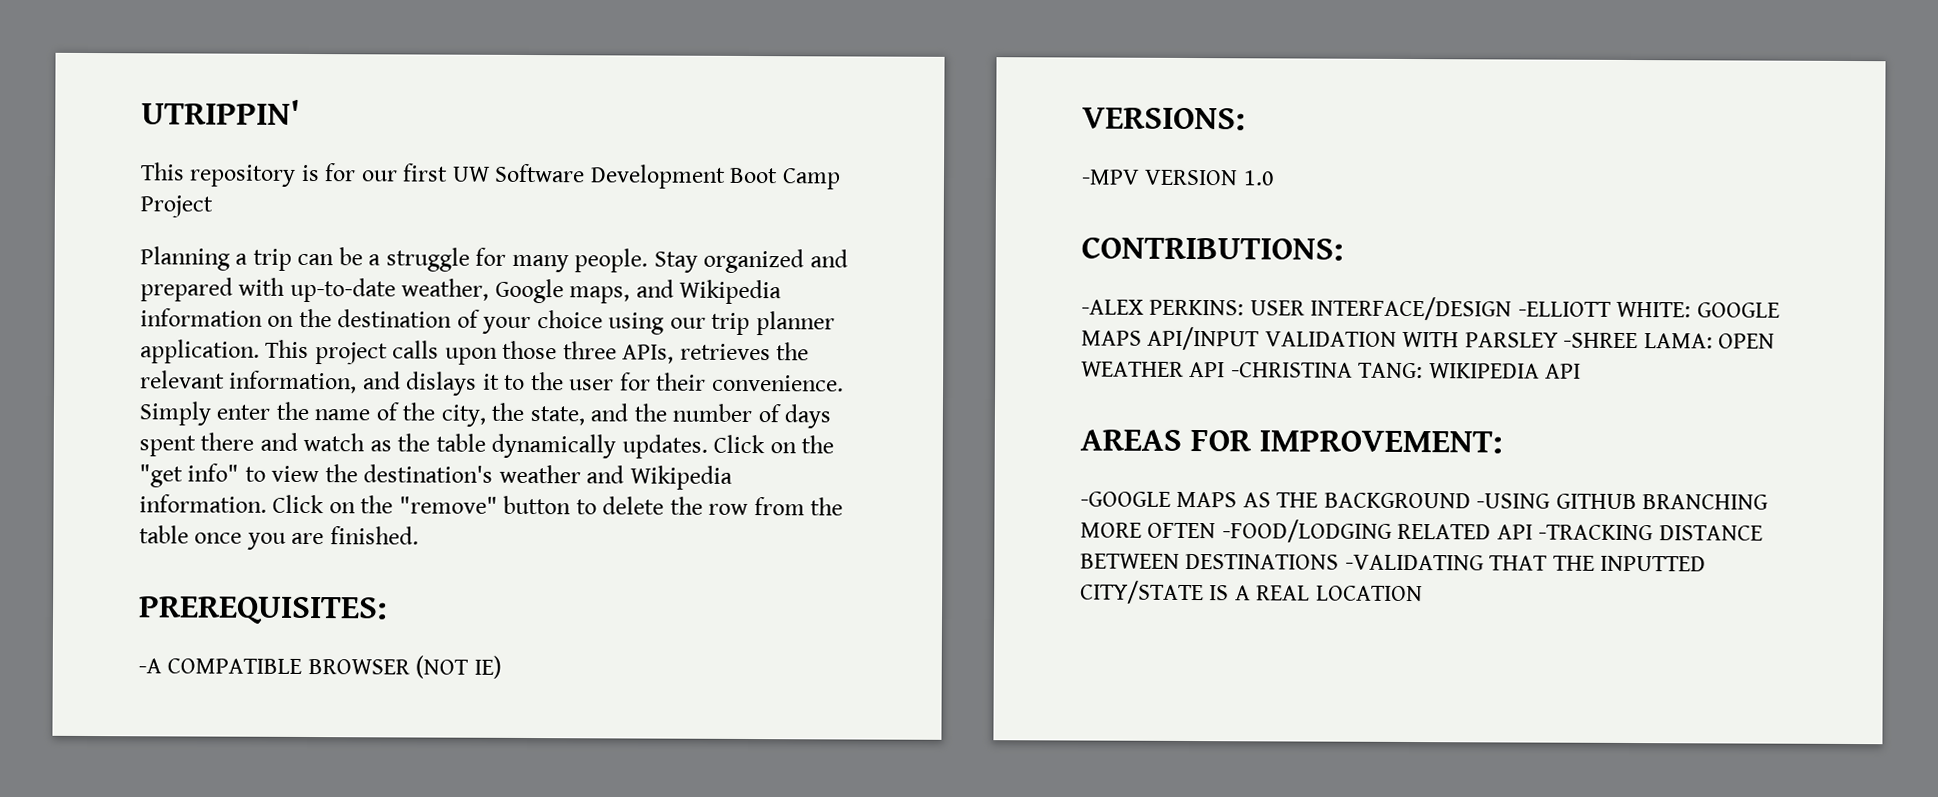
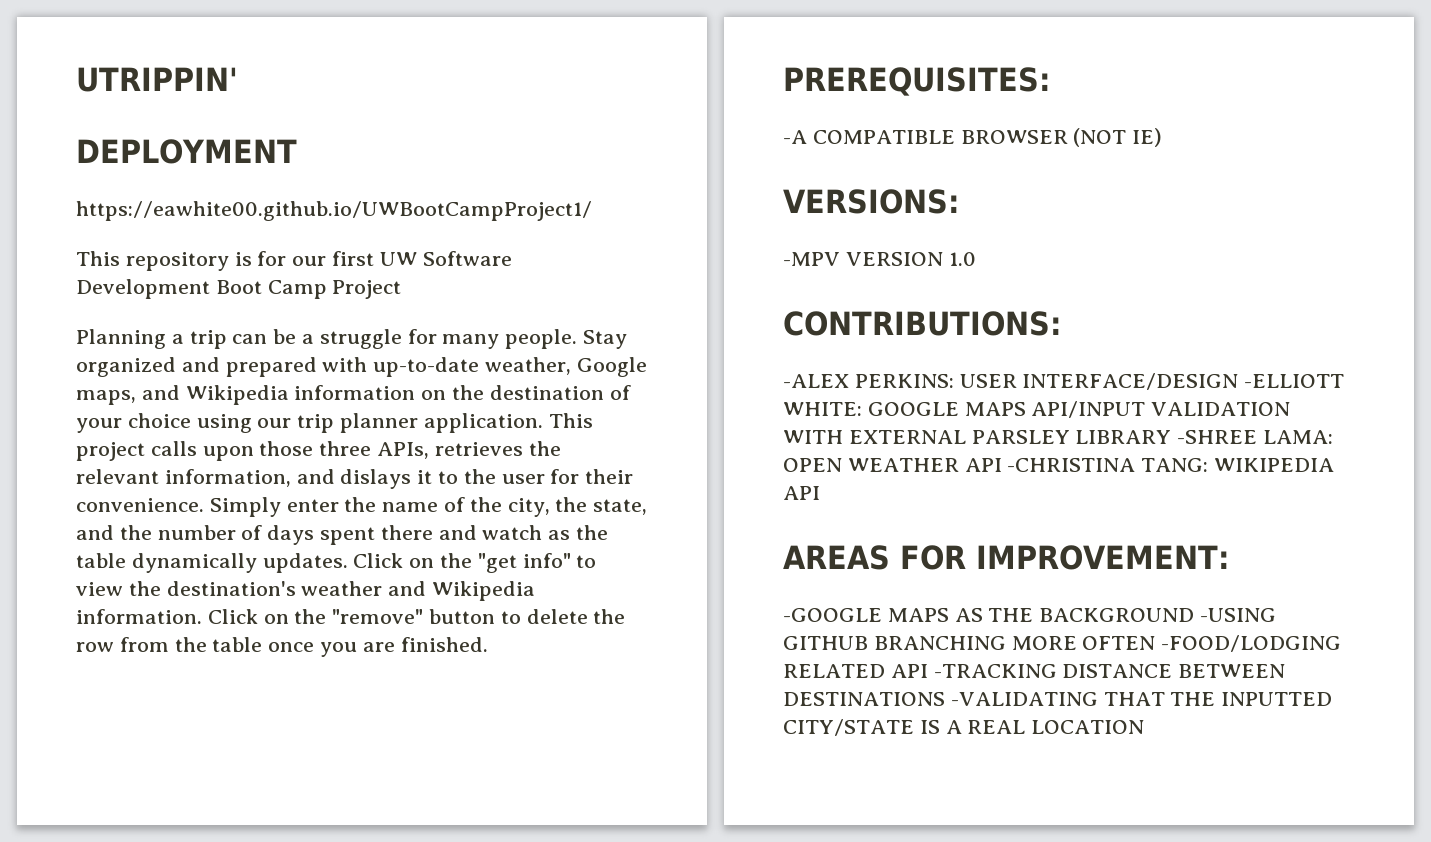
+ DEPLOYMENT
+ https://eawhite00.github.io/UWBootCampProject1/
- -ALEX PERKINS: USER INTERFACE/DESIGN -ELLIOTT WHITE: GOOGLE MAPS API/INPUT VALIDATION WITH PARSLEY -SHREE LAMA: OPEN WEATHER API -CHRISTINA TANG: WIKIPEDIA API
+ -ALEX PERKINS: USER INTERFACE/DESIGN -ELLIOTT WHITE: GOOGLE MAPS API/INPUT VALIDATION WITH EXTERNAL PARSLEY LIBRARY -SHREE LAMA: OPEN WEATHER API -CHRISTINA TANG: WIKIPEDIA API

